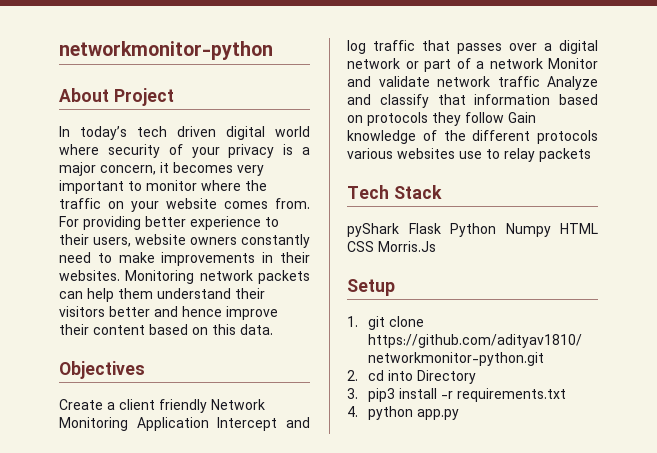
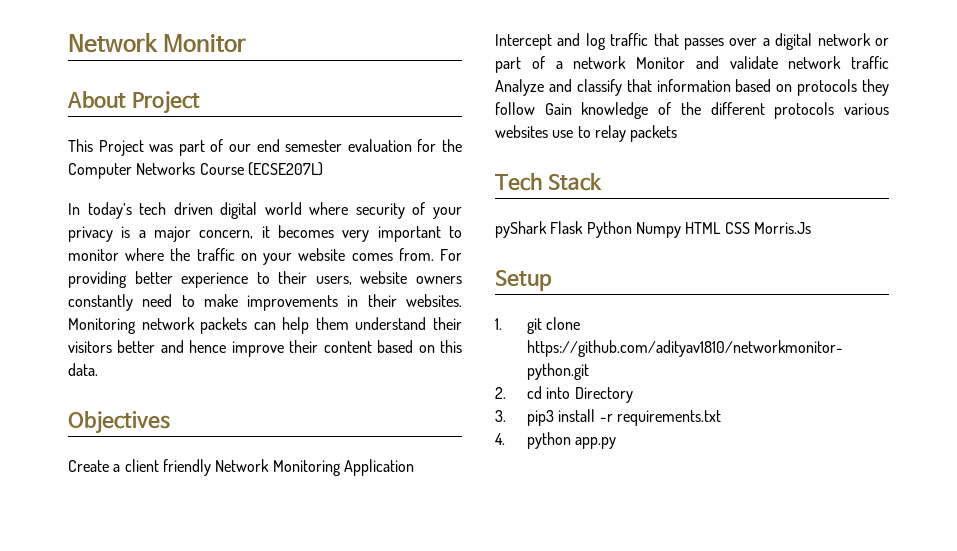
- networkmonitor-python
+ Network Monitor
+ This Project was part of our end semester evaluation for the Computer Networks Course (ECSE207L)

